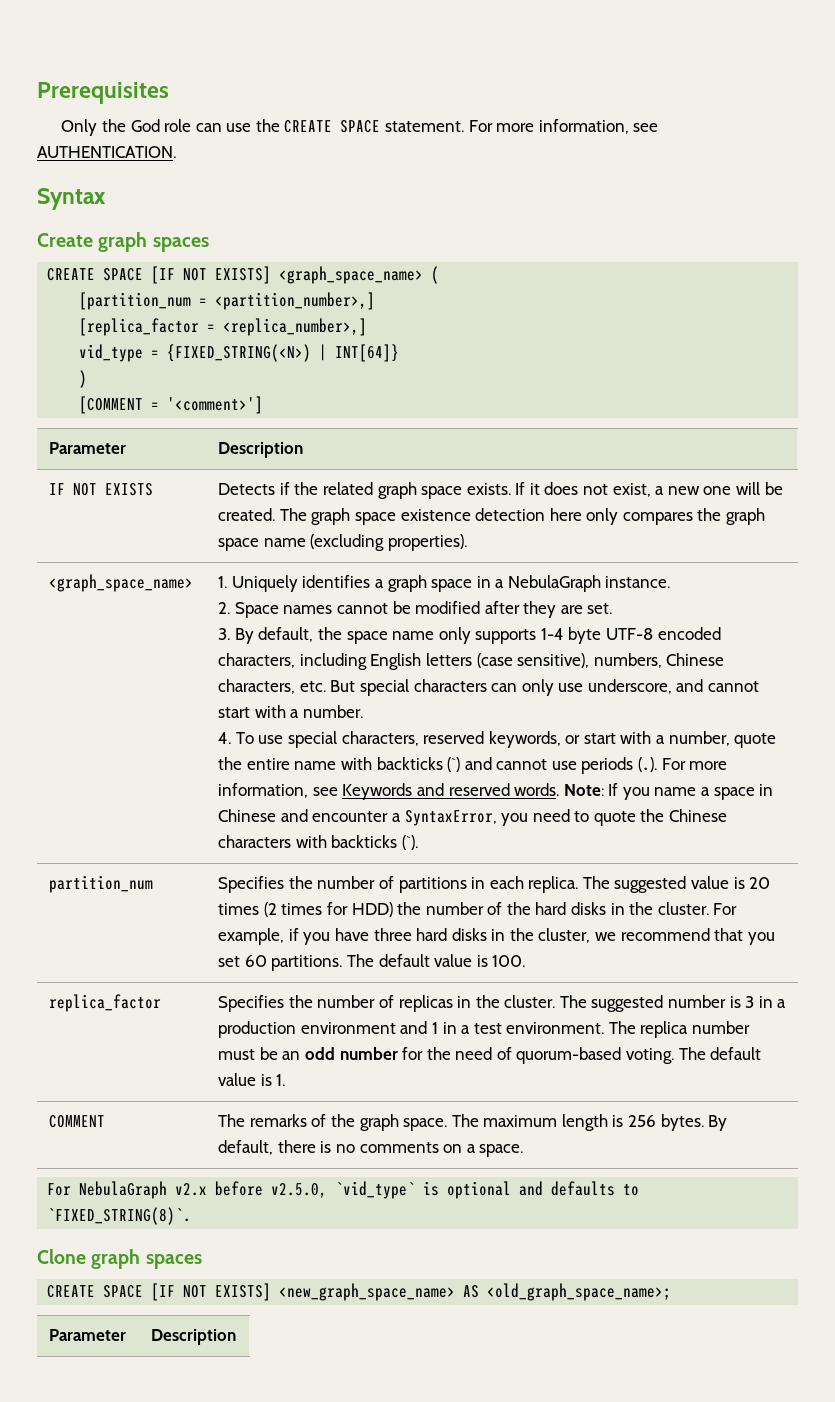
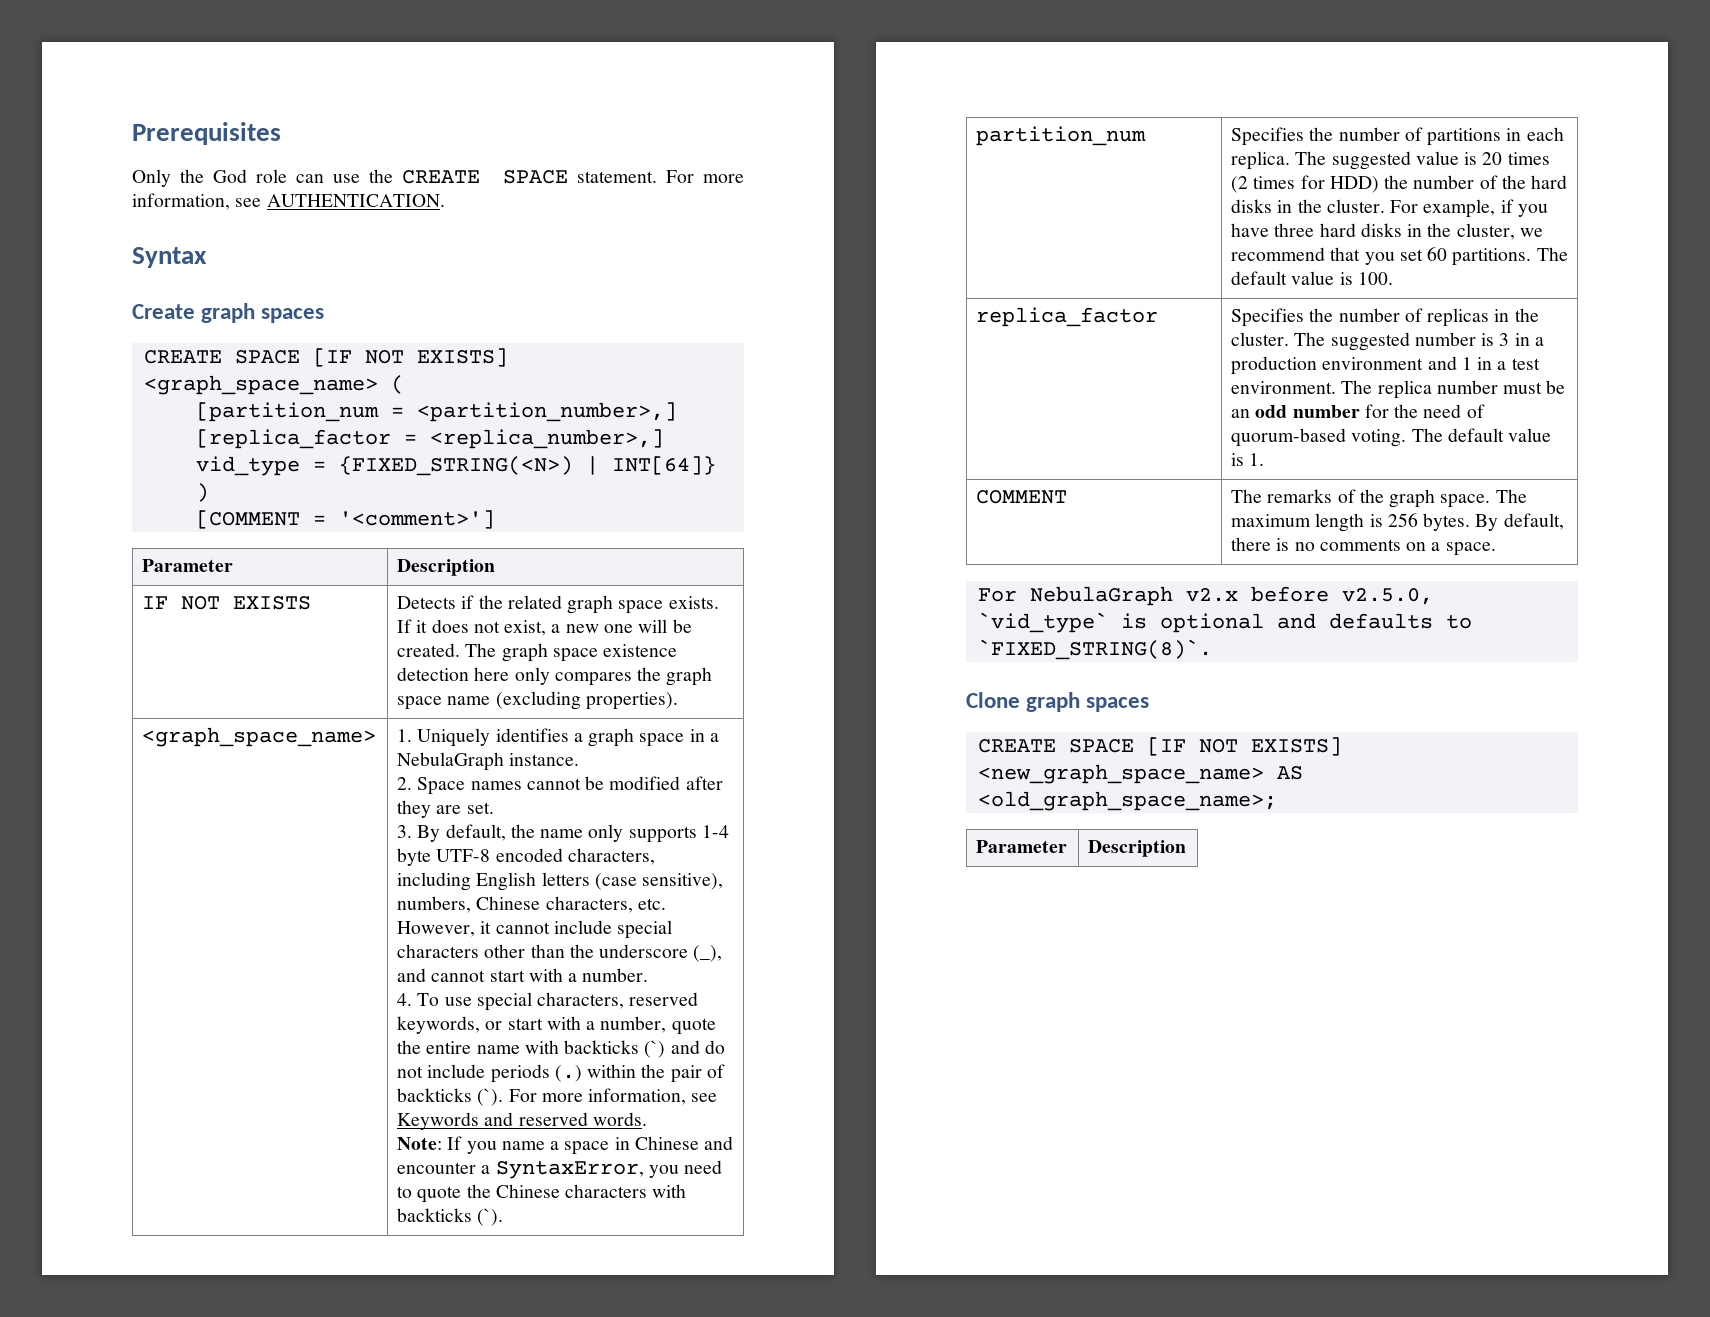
- 3. By default, the space name only supports 1-4 byte UTF-8 encoded characters, including English letters (case sensitive), numbers, Chinese characters, etc. But special characters can only use underscore, and cannot start with a number.
+ 3. By default, the name only supports 1-4 byte UTF-8 encoded characters, including English letters (case sensitive), numbers, Chinese characters, etc. However, it cannot include special characters other than the underscore (_), and cannot start with a number.
- 4. To use special characters, reserved keywords, or start with a number, quote the entire name with backticks (`) and cannot use periods (.). For more information, see Keywords and reserved words. Note: If you name a space in Chinese and encounter a SyntaxError, you need to quote the Chinese characters with backticks (`).
+ 4. To use special characters, reserved keywords, or start with a number, quote the entire name with backticks (`) and do not include periods (.) within the pair of backticks (`). For more information, see Keywords and reserved words.
+ Note: If you name a space in Chinese and encounter a SyntaxError, you need to quote the Chinese characters with backticks (`).

